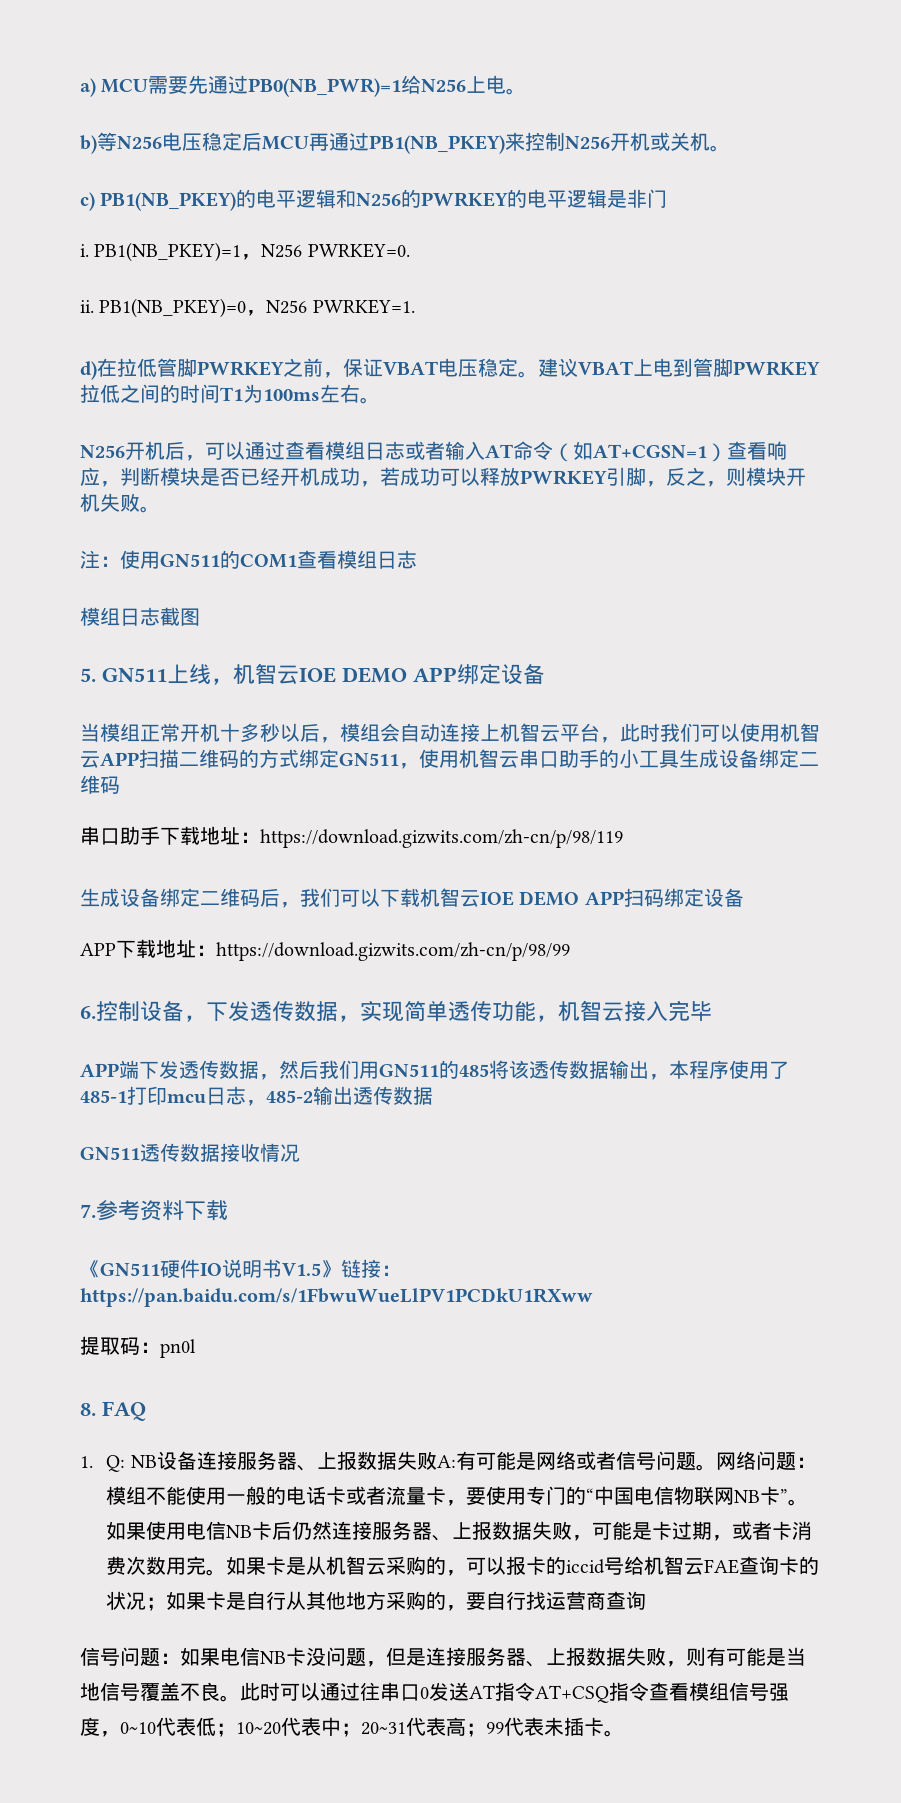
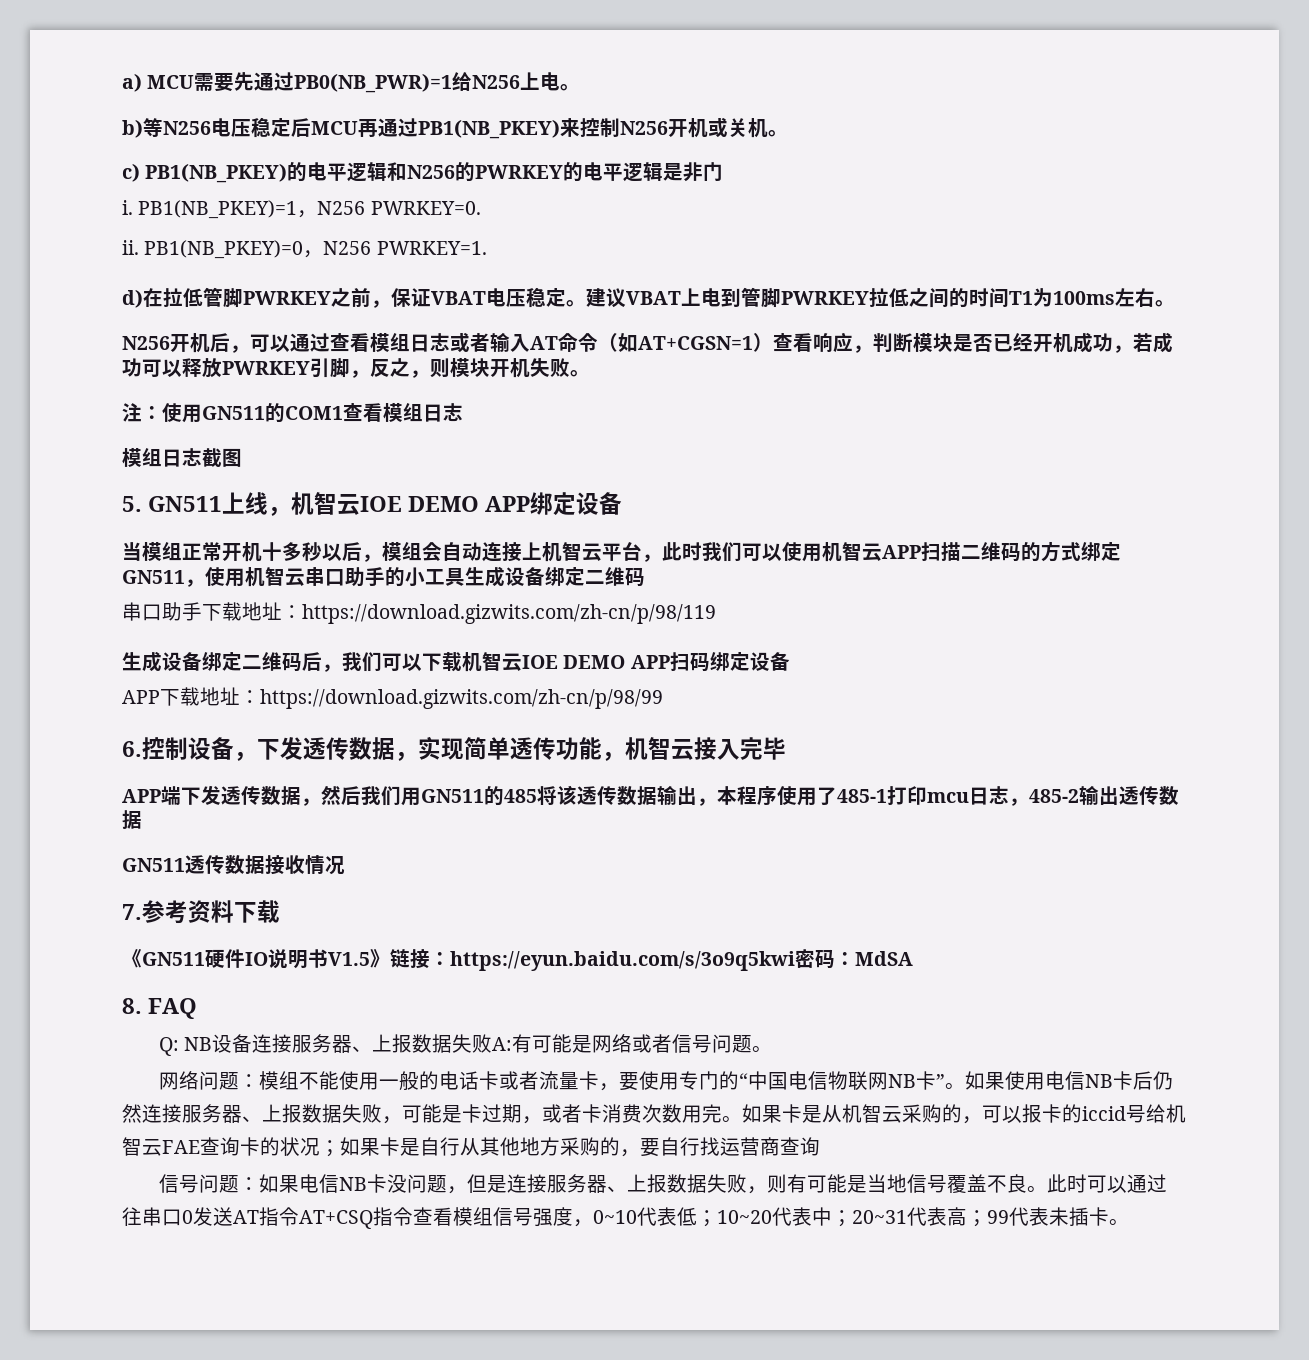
- 《GN511硬件IO说明书V1.5》链接：https://pan.baidu.com/s/1FbwuWueLlPV1PCDkU1RXww
- 提取码：pn0l
+ 《GN511硬件IO说明书V1.5》链接：https://eyun.baidu.com/s/3o9q5kwi密码：MdSA
- 1. Q: NB设备连接服务器、上报数据失败A:有可能是网络或者信号问题。网络问题：模组不能使用一般的电话卡或者流量卡，要使用专门的“中国电信物联网NB卡”。
+ Q: NB设备连接服务器、上报数据失败A:有可能是网络或者信号问题。
+ 网络问题：模组不能使用一般的电话卡或者流量卡，要使用专门的“中国电信物联网NB卡”。

